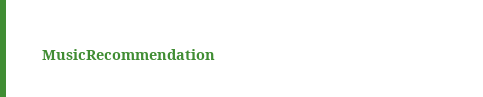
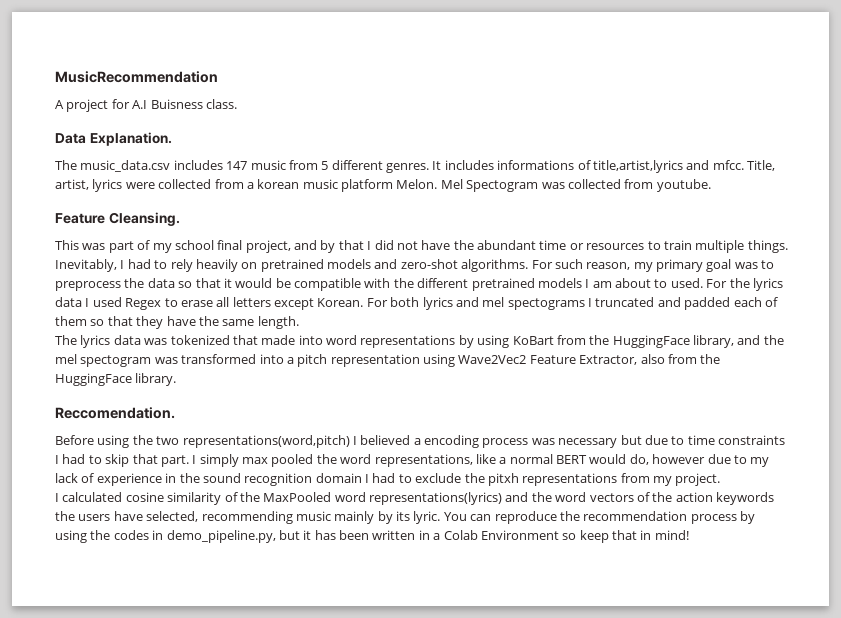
+ A project for A.I Buisness class.
+ Data Explanation.
+ The music_data.csv includes 147 music from 5 different genres. It includes informations of title,artist,lyrics and mfcc. Title, artist, lyrics were collected from a korean music platform Melon. Mel Spectogram was collected from youtube.
+ Feature Cleansing.
+ This was part of my school final project, and by that I did not have the abundant time or resources to train multiple things. Inevitably, I had to rely heavily on pretrained models and zero-shot algorithms. For such reason, my primary goal was to preprocess the data so that it would be compatible with the different pretrained models I am about to used. For the lyrics data I used Regex to erase all letters except Korean. For both lyrics and mel spectograms I truncated and padded each of them so that they have the same length.
+ The lyrics data was tokenized that made into word representations by using KoBart from the HuggingFace library, and the mel spectogram was transformed into a pitch representation using Wave2Vec2 Feature Extractor, also from the HuggingFace library.
+ Reccomendation.
+ Before using the two representations(word,pitch) I believed a encoding process was necessary but due to time constraints I had to skip that part. I simply max pooled the word representations, like a normal BERT would do, however due to my lack of experience in the sound recognition domain I had to exclude the pitxh representations from my project.
+ I calculated cosine similarity of the MaxPooled word representations(lyrics) and the word vectors of the action keywords the users have selected, recommending music mainly by its lyric. You can reproduce the recommendation process by using the codes in demo_pipeline.py, but it has been written in a Colab Environment so keep that in mind!

